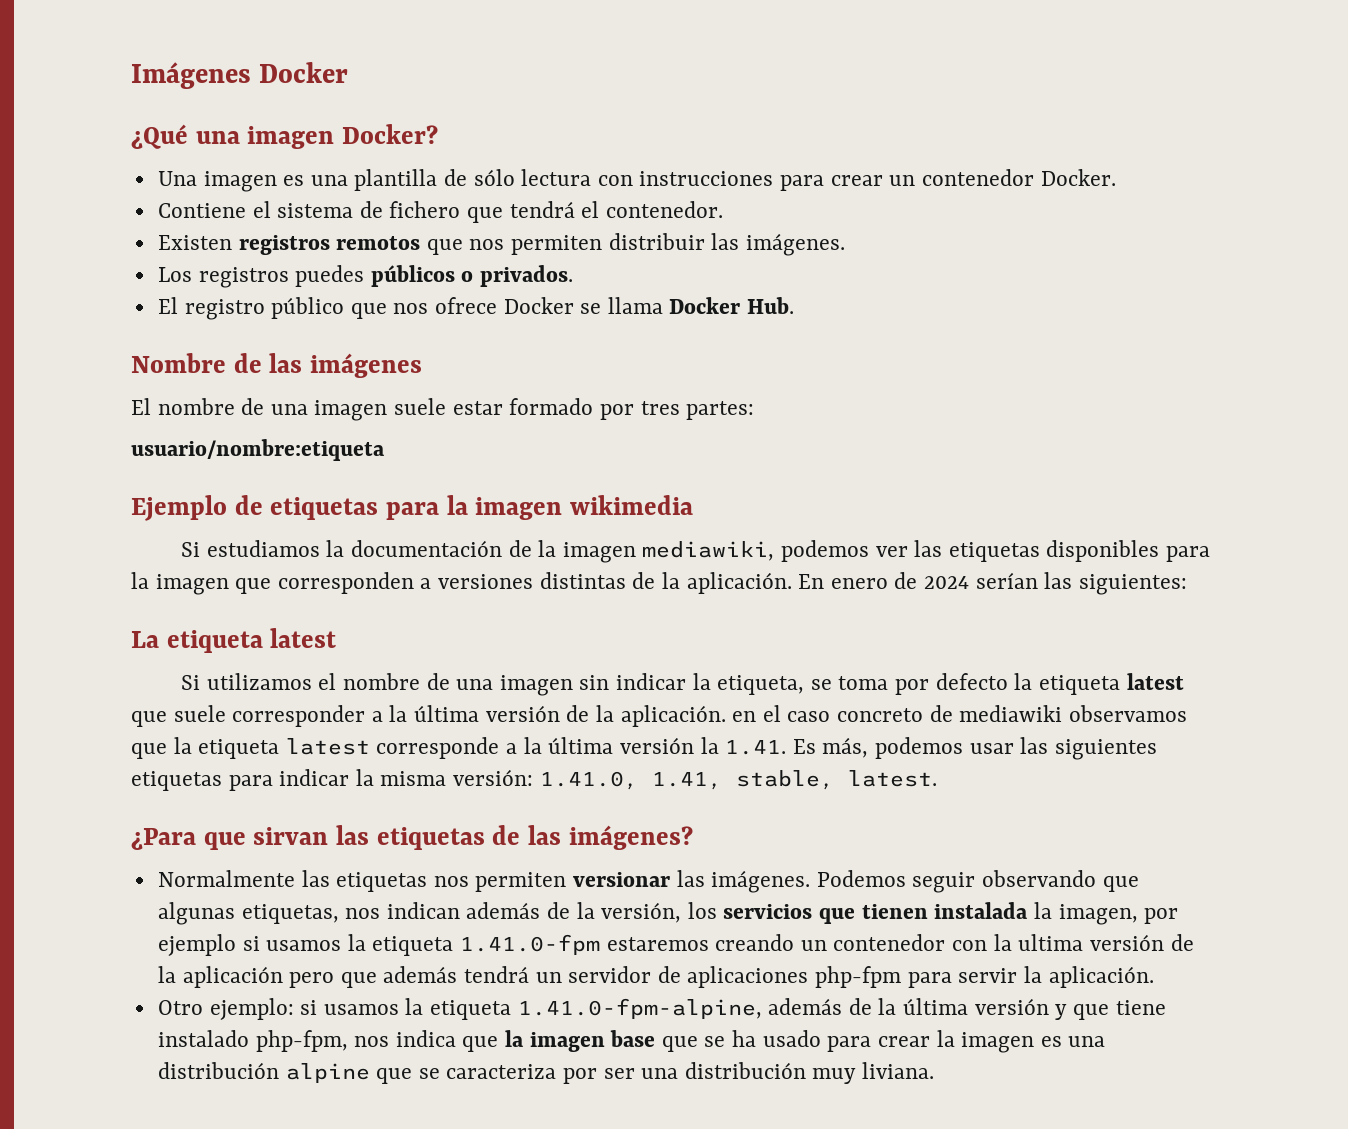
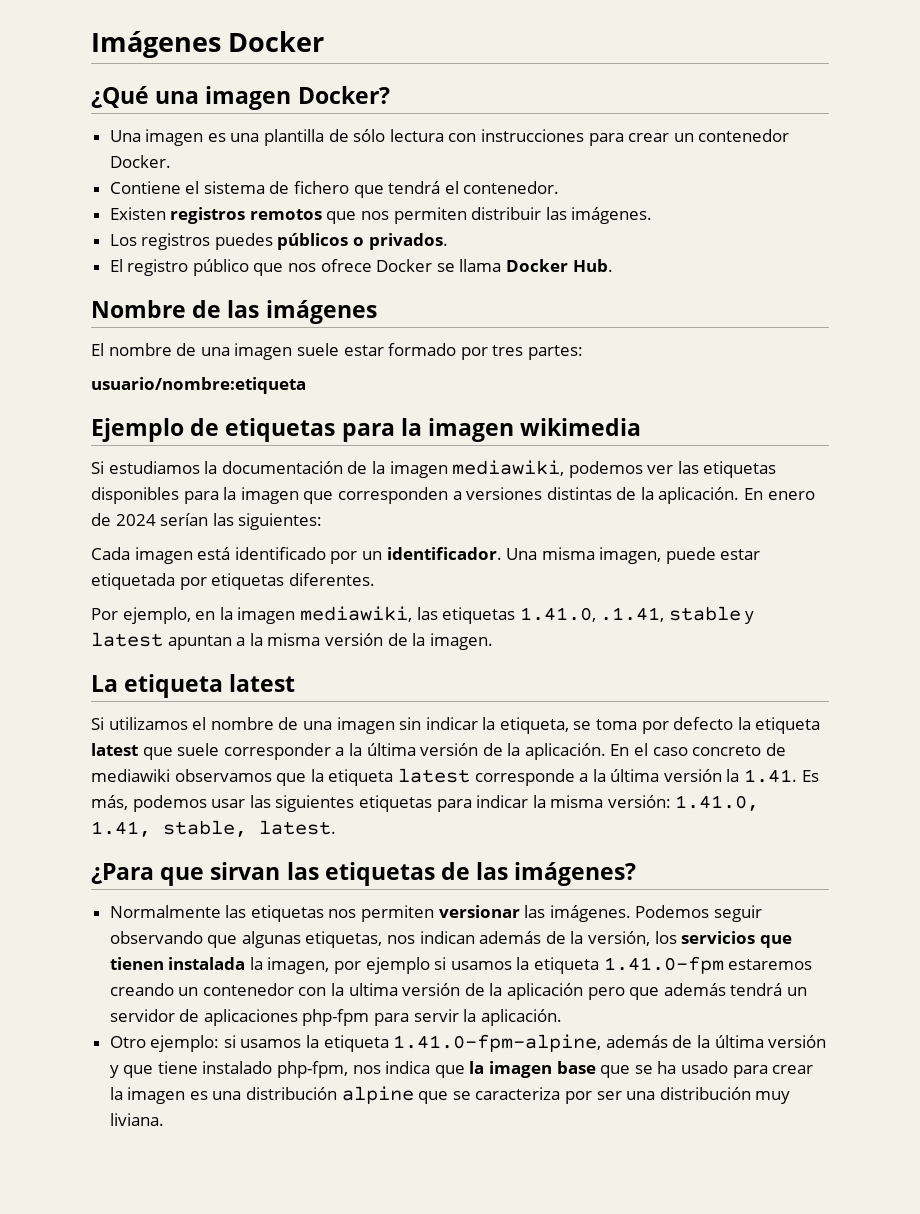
+ Cada imagen está identificado por un identificador. Una misma imagen, puede estar etiquetada por etiquetas diferentes.
+ Por ejemplo, en la imagen mediawiki, las etiquetas 1.41.0, .1.41, stable y latest apuntan a la misma versión de la imagen.
- Si utilizamos el nombre de una imagen sin indicar la etiqueta, se toma por defecto la etiqueta latest que suele corresponder a la última versión de la aplicación. en el caso concreto de mediawiki observamos que la etiqueta latest corresponde a la última versión la 1.41. Es más, podemos usar las siguientes etiquetas para indicar la misma versión:
+ Si utilizamos el nombre de una imagen sin indicar la etiqueta, se toma por defecto la etiqueta latest que suele corresponder a la última versión de la aplicación. En el caso concreto de mediawiki observamos que la etiqueta latest corresponde a la última versión la 1.41. Es más, podemos usar las siguientes etiquetas para indicar la misma versión:

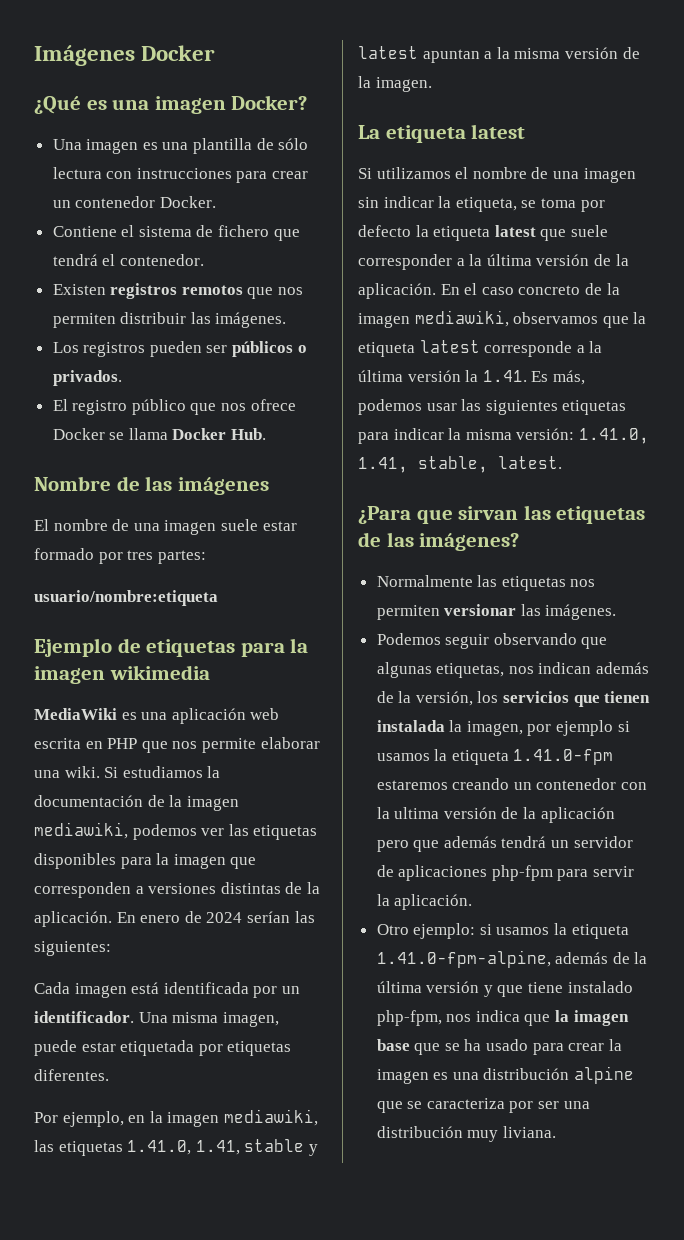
- ¿Qué una imagen Docker?
+ ¿Qué es una imagen Docker?
- Los registros puedes públicos o privados.
+ Los registros pueden ser públicos o privados.
+ MediaWiki es una aplicación web escrita en PHP que nos permite elaborar una wiki.
- Cada imagen está identificado por un identificador.
+ Cada imagen está identificada por un identificador.
- Por ejemplo, en la imagen mediawiki, las etiquetas 1.41.0, .1.41, stable y latest apuntan a la misma versión de la imagen.
+ Por ejemplo, en la imagen mediawiki, las etiquetas 1.41.0, 1.41, stable y latest apuntan a la misma versión de la imagen.
- En el caso concreto de mediawiki observamos que la etiqueta latest corresponde a la última versión la 1.41. Es más, podemos usar las siguientes etiquetas para indicar la misma versión: 1.41.0, 1.41, stable, latest.
+ En el caso concreto de la imagen mediawiki, observamos que la etiqueta latest corresponde a la última versión la 1.41. Es más, podemos usar las siguientes etiquetas para indicar la misma versión: 1.41.0, 1.41, stable, latest.
- Normalmente las etiquetas nos permiten versionar las imágenes. Podemos seguir observando que algunas etiquetas, nos indican además de la versión, los servicios que tienen instalada la imagen, por ejemplo si usamos la etiqueta 1.41.0-fpm estaremos creando un contenedor con la ultima versión de la aplicación pero que además tendrá un servidor de aplicaciones php-fpm para servir la aplicación.
+ Normalmente las etiquetas nos permiten versionar las imágenes.
+ Podemos seguir observando que algunas etiquetas, nos indican además de la versión, los servicios que tienen instalada la imagen, por ejemplo si usamos la etiqueta 1.41.0-fpm estaremos creando un contenedor con la ultima versión de la aplicación pero que además tendrá un servidor de aplicaciones php-fpm para servir la aplicación.

